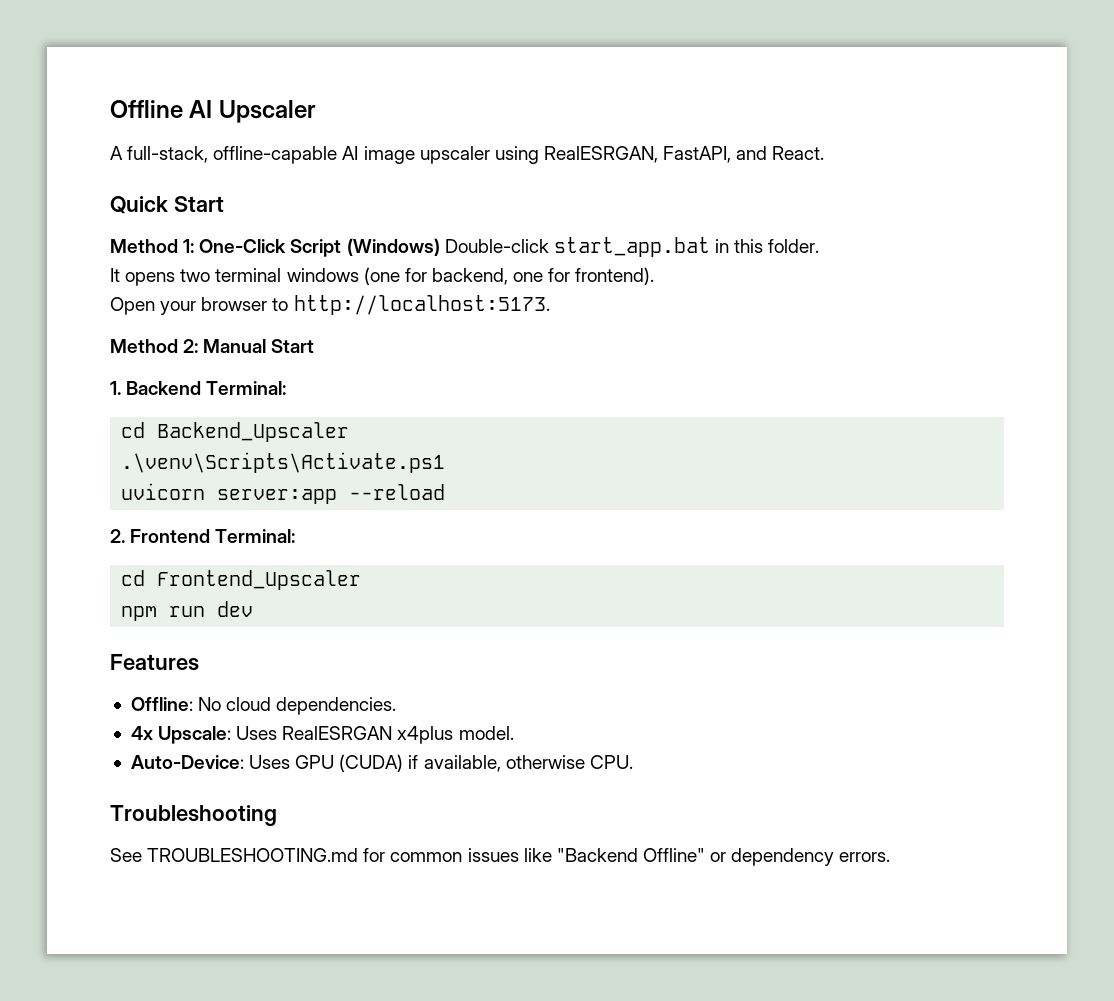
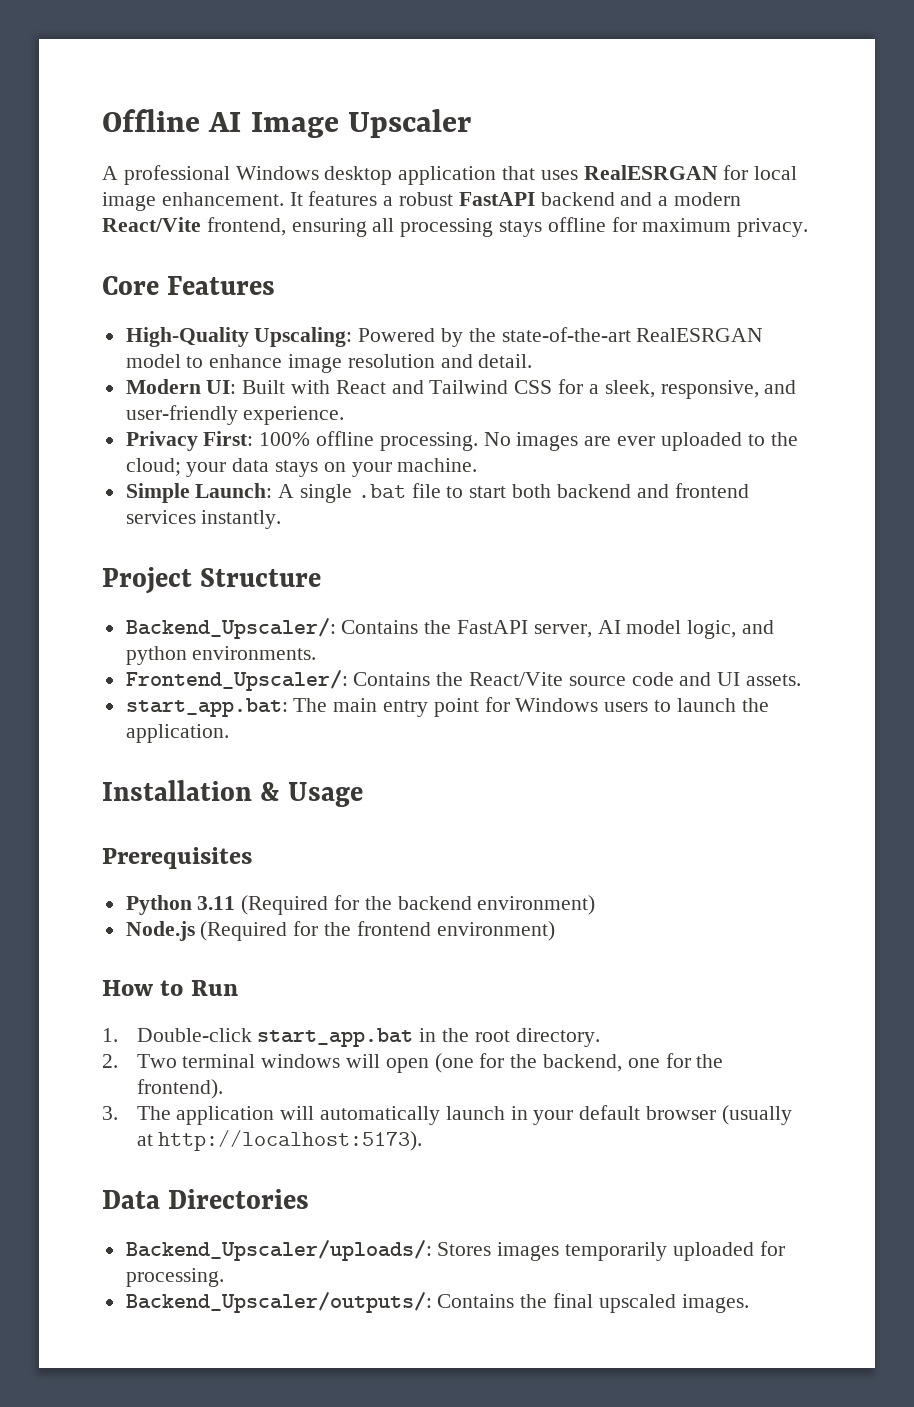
- Offline AI Upscaler
+ Offline AI Image Upscaler
- A full-stack, offline-capable AI image upscaler using RealESRGAN, FastAPI, and React.
- Quick Start
- Method 1: One-Click Script (Windows) Double-click start_app.bat in this folder.
- It opens two terminal windows (one for backend, one for frontend).
+ A professional Windows desktop application that uses RealESRGAN for local image enhancement. It features a robust FastAPI backend and a modern React/Vite frontend, ensuring all processing stays offline for maximum privacy.
+ Core Features
+ High-Quality Upscaling: Powered by the state-of-the-art RealESRGAN model to enhance image resolution and detail.
+ Modern UI: Built with React and Tailwind CSS for a sleek, responsive, and user-friendly experience.
+ Privacy First: 100% offline processing. No images are ever uploaded to the cloud; your data stays on your machine.
+ Simple Launch: A single .bat file to start both backend and frontend services instantly.
+ Project Structure
+ Backend_Upscaler/: Contains the FastAPI server, AI model logic, and python environments.
+ Frontend_Upscaler/: Contains the React/Vite source code and UI assets.
+ start_app.bat: The main entry point for Windows users to launch the application.
+ Installation & Usage
+ Prerequisites
+ Python 3.11 (Required for the backend environment)
+ Node.js (Required for the frontend environment)
+ How to Run
+ 1. Double-click start_app.bat in the root directory.
+ 2. Two terminal windows will open (one for the backend, one for the frontend).
- Open your browser to http://localhost:5173.
- Method 2: Manual Start
- 1. Backend Terminal:
- cd Backend_Upscaler
- .\venv\Scripts\Activate.ps1
- uvicorn server:app --reload
- 2. Frontend Terminal:
- cd Frontend_Upscaler
- npm run dev
- Features
- Offline: No cloud dependencies.
- 4x Upscale: Uses RealESRGAN x4plus model.
- Auto-Device: Uses GPU (CUDA) if available, otherwise CPU.
- Troubleshooting
- See TROUBLESHOOTING.md for common issues like "Backend Offline" or dependency errors.
+ 3. The application will automatically launch in your default browser (usually at http://localhost:5173).
+ Data Directories
+ Backend_Upscaler/uploads/: Stores images temporarily uploaded for processing.
+ Backend_Upscaler/outputs/: Contains the final upscaled images.

